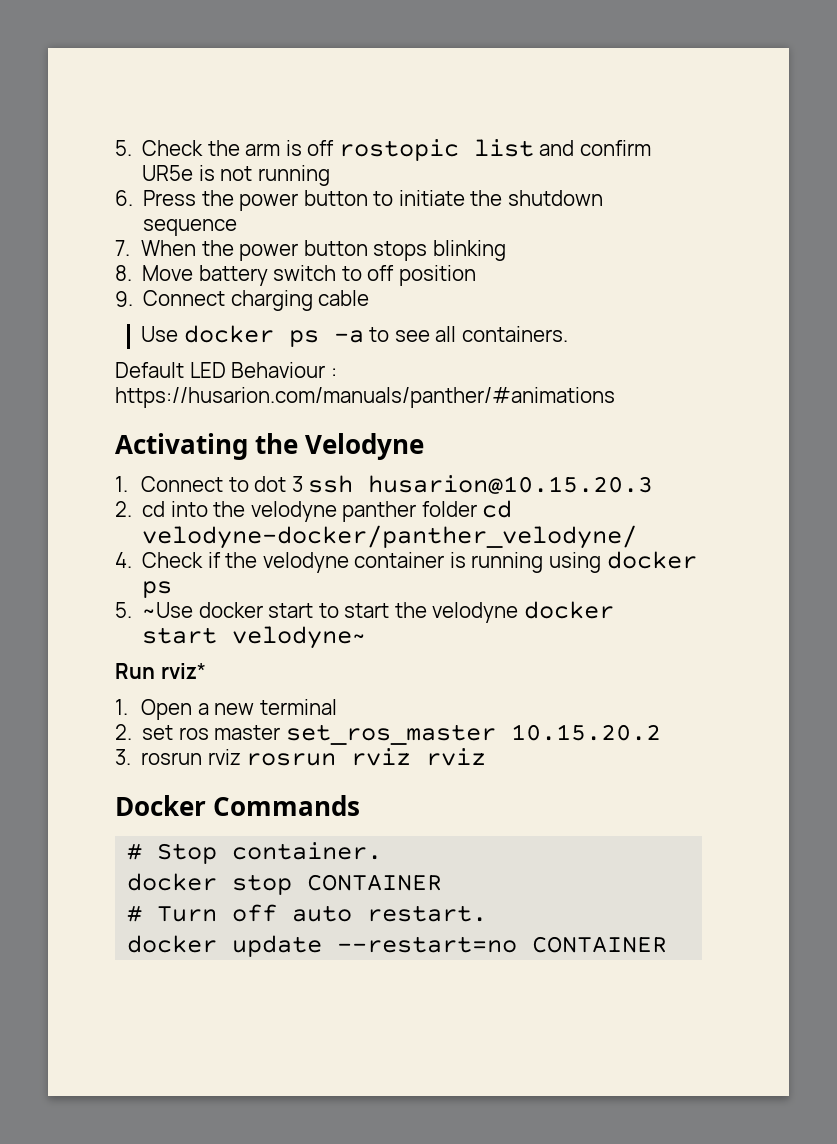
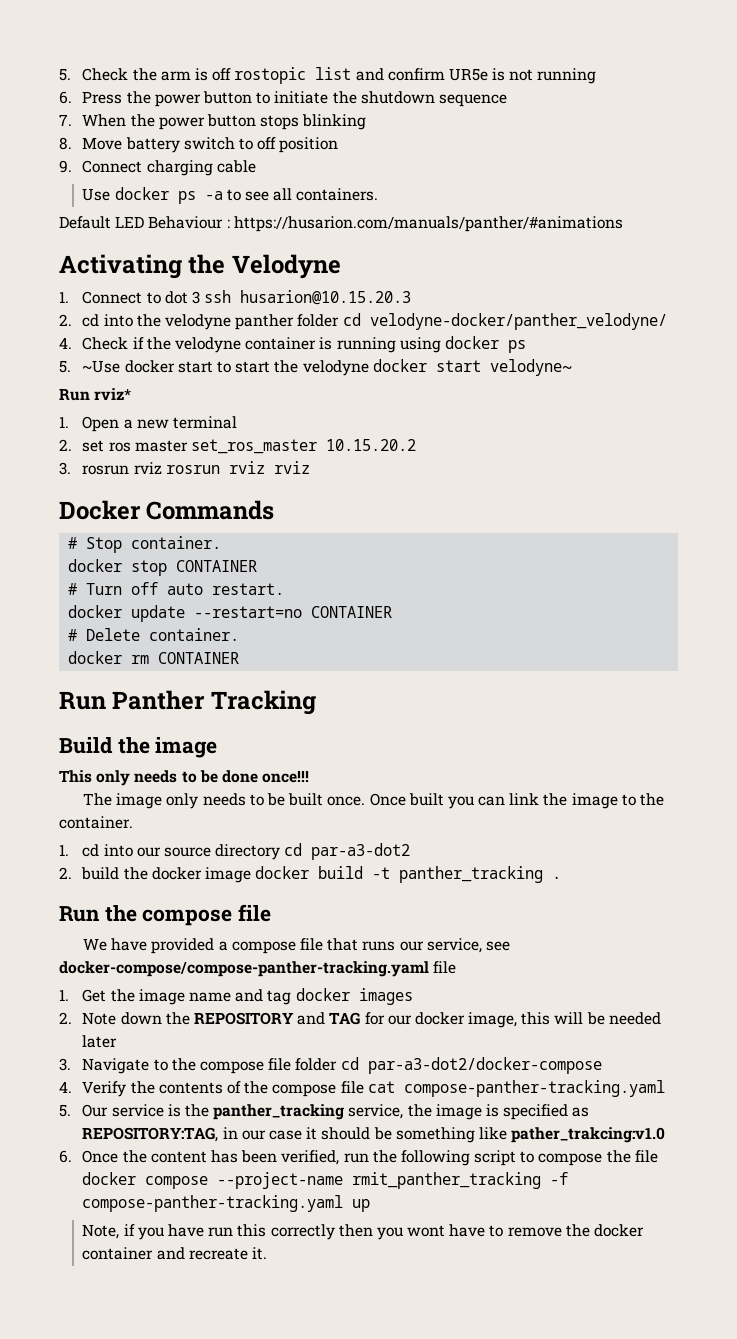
+ # Delete container.
+ docker rm CONTAINER
+ Run Panther Tracking
+ Build the image
+ This only needs to be done once!!!
+ The image only needs to be built once. Once built you can link the image to the container.
+ 1. cd into our source directory cd par-a3-dot2
+ 2. build the docker image docker build -t panther_tracking .
+ Run the compose file
+ We have provided a compose file that runs our service, see docker-compose/compose-panther-tracking.yaml file
+ 1. Get the image name and tag docker images
+ 2. Note down the REPOSITORY and TAG for our docker image, this will be needed later
+ 3. Navigate to the compose file folder cd par-a3-dot2/docker-compose
+ 4. Verify the contents of the compose file cat compose-panther-tracking.yaml
+ 5. Our service is the panther_tracking service, the image is specified as REPOSITORY:TAG, in our case it should be something like pather_trakcing:v1.0
+ 6. Once the content has been verified, run the following script to compose the file docker compose --project-name rmit_panther_tracking -f compose-panther-tracking.yaml up
+ Note, if you have run this correctly then you wont have to remove the docker container and recreate it.

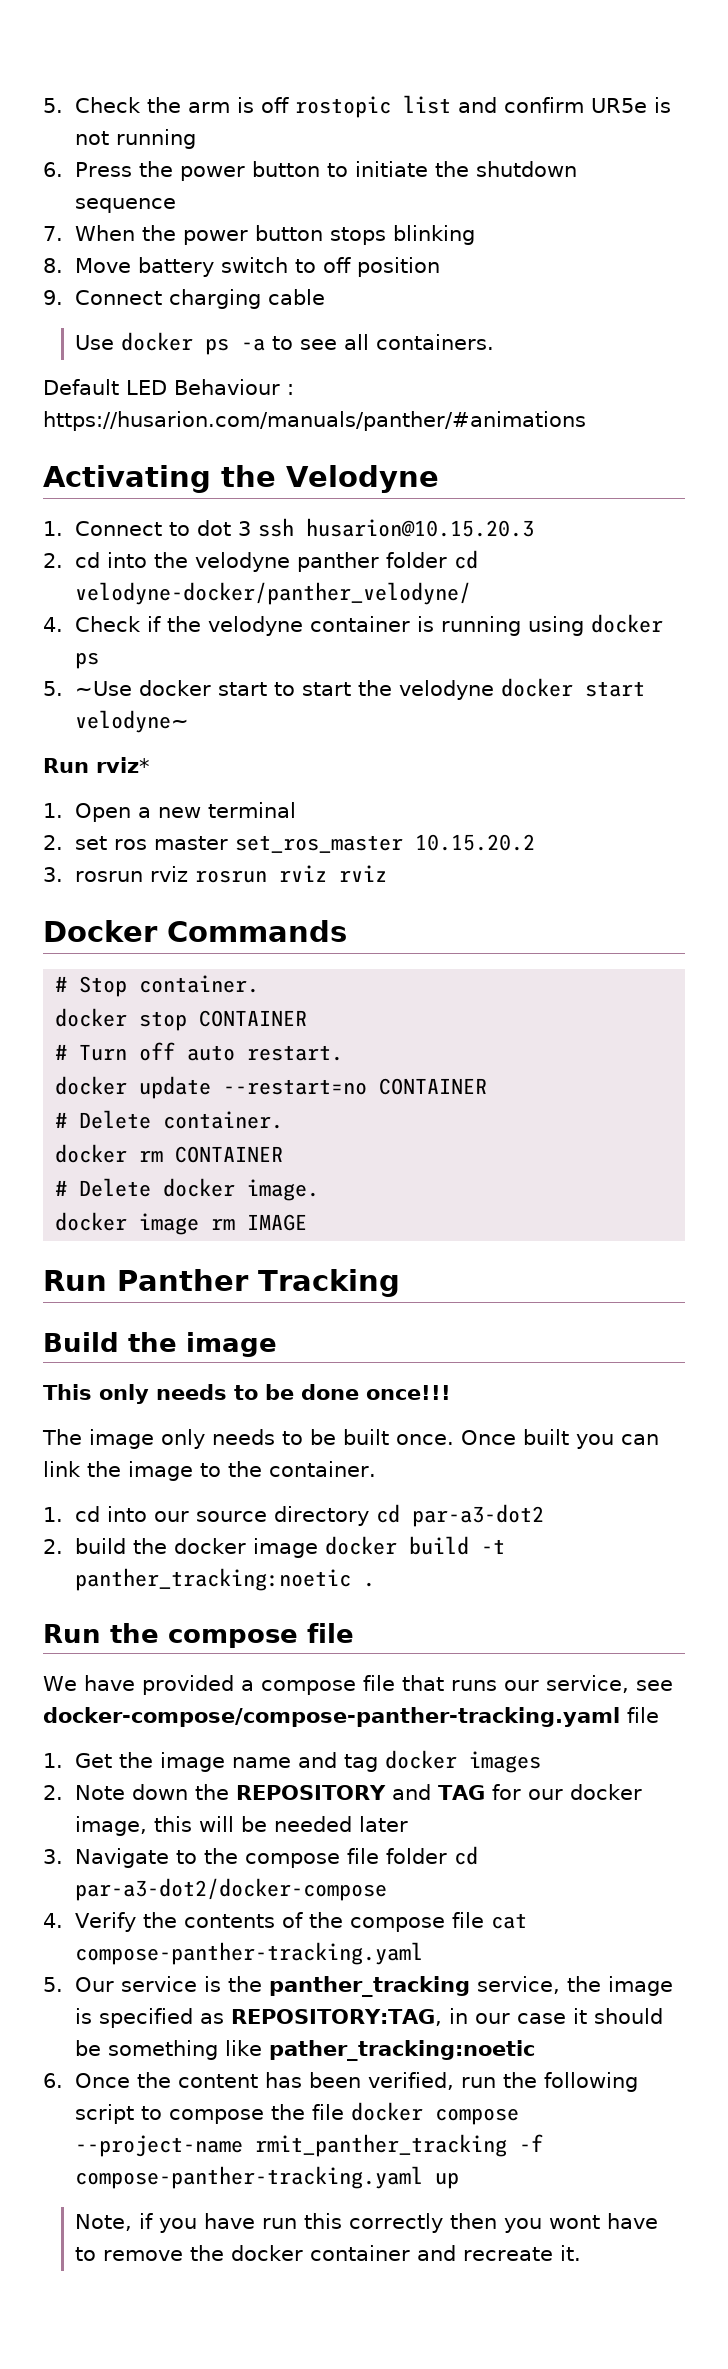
+ # Delete docker image.
+ docker image rm IMAGE
- 2. build the docker image docker build -t panther_tracking .
+ 2. build the docker image docker build -t panther_tracking:noetic .
- 5. Our service is the panther_tracking service, the image is specified as REPOSITORY:TAG, in our case it should be something like pather_trakcing:v1.0
+ 5. Our service is the panther_tracking service, the image is specified as REPOSITORY:TAG, in our case it should be something like pather_tracking:noetic

